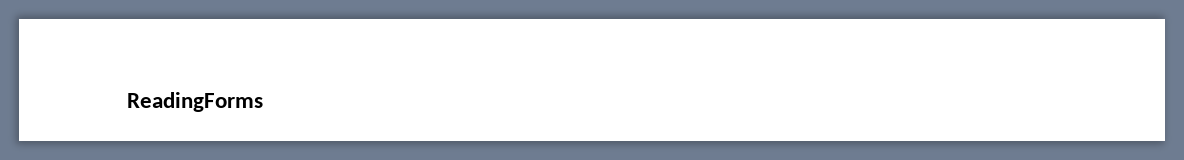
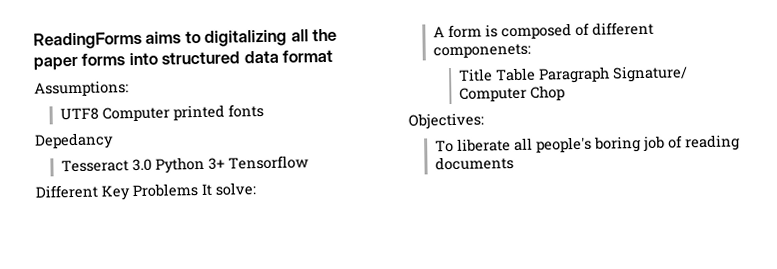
- ReadingForms
+ ReadingForms aims to digitalizing all the paper forms into structured data format
+ Assumptions:
+ UTF8 Computer printed fonts
+ Depedancy
+ Tesseract 3.0 Python 3+ Tensorflow
+ Different Key Problems It solve:
+ A form is composed of different componenets:
+ Title Table Paragraph Signature/ Computer Chop
+ Objectives:
+ To liberate all people's boring job of reading documents

